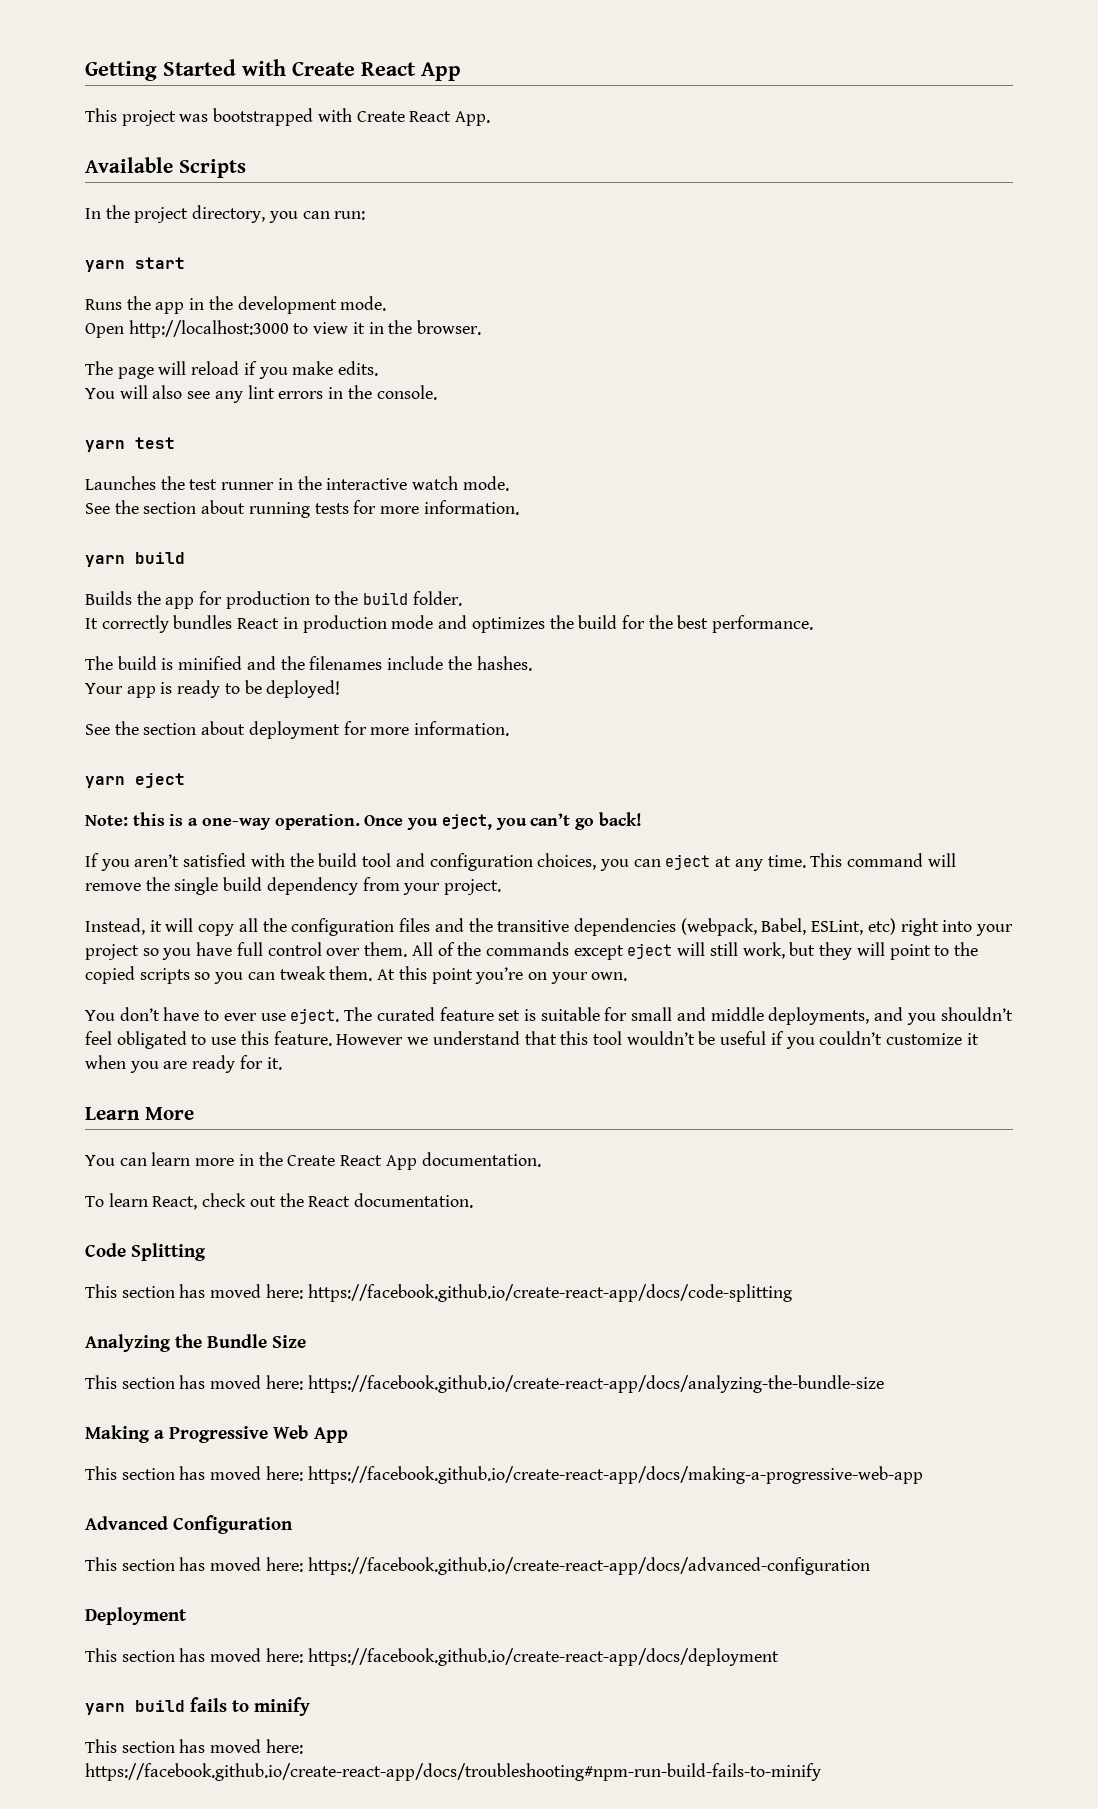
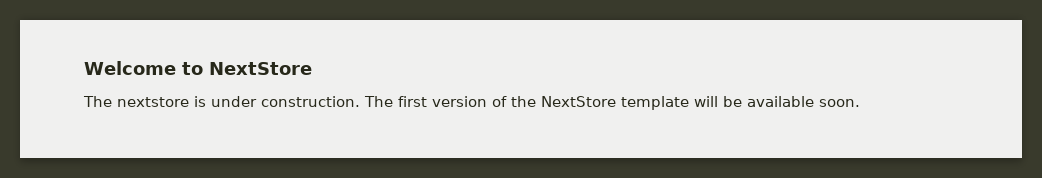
- Getting Started with Create React App
- This project was bootstrapped with Create React App.
- Available Scripts
- In the project directory, you can run:
- yarn start
- Runs the app in the development mode.
- Open http://localhost:3000 to view it in the browser.
- The page will reload if you make edits.
- You will also see any lint errors in the console.
- yarn test
- Launches the test runner in the interactive watch mode.
- See the section about running tests for more information.
- yarn build
- Builds the app for production to the build folder.
- It correctly bundles React in production mode and optimizes the build for the best performance.
- The build is minified and the filenames include the hashes.
- Your app is ready to be deployed!
- See the section about deployment for more information.
- yarn eject
- Note: this is a one-way operation. Once you eject, you can’t go back!
- If you aren’t satisfied with the build tool and configuration choices, you can eject at any time. This command will remove the single build dependency from your project.
- Instead, it will copy all the configuration files and the transitive dependencies (webpack, Babel, ESLint, etc) right into your project so you have full control over them. All of the commands except eject will still work, but they will point to the copied scripts so you can tweak them. At this point you’re on your own.
- You don’t have to ever use eject. The curated feature set is suitable for small and middle deployments, and you shouldn’t feel obligated to use this feature. However we understand that this tool wouldn’t be useful if you couldn’t customize it when you are ready for it.
- Learn More
- You can learn more in the Create React App documentation.
- To learn React, check out the React documentation.
- Code Splitting
- This section has moved here: https://facebook.github.io/create-react-app/docs/code-splitting
- Analyzing the Bundle Size
- This section has moved here: https://facebook.github.io/create-react-app/docs/analyzing-the-bundle-size
- Making a Progressive Web App
- This section has moved here: https://facebook.github.io/create-react-app/docs/making-a-progressive-web-app
- Advanced Configuration
- This section has moved here: https://facebook.github.io/create-react-app/docs/advanced-configuration
- Deployment
- This section has moved here: https://facebook.github.io/create-react-app/docs/deployment
- yarn build fails to minify
- This section has moved here: https://facebook.github.io/create-react-app/docs/troubleshooting#npm-run-build-fails-to-minify
+ Welcome to NextStore
+ The nextstore is under construction. The first version of the NextStore template will be available soon.

